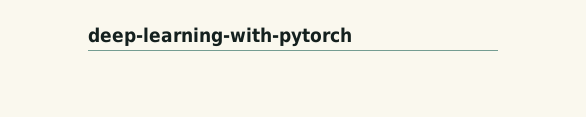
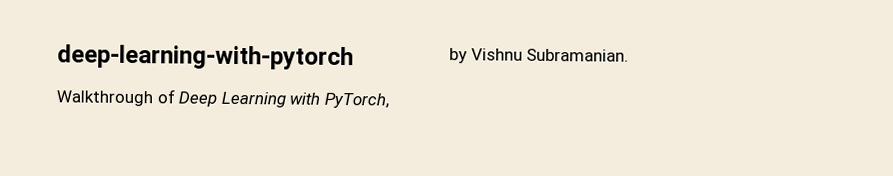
+ Walkthrough of Deep Learning with PyTorch, by Vishnu Subramanian.

